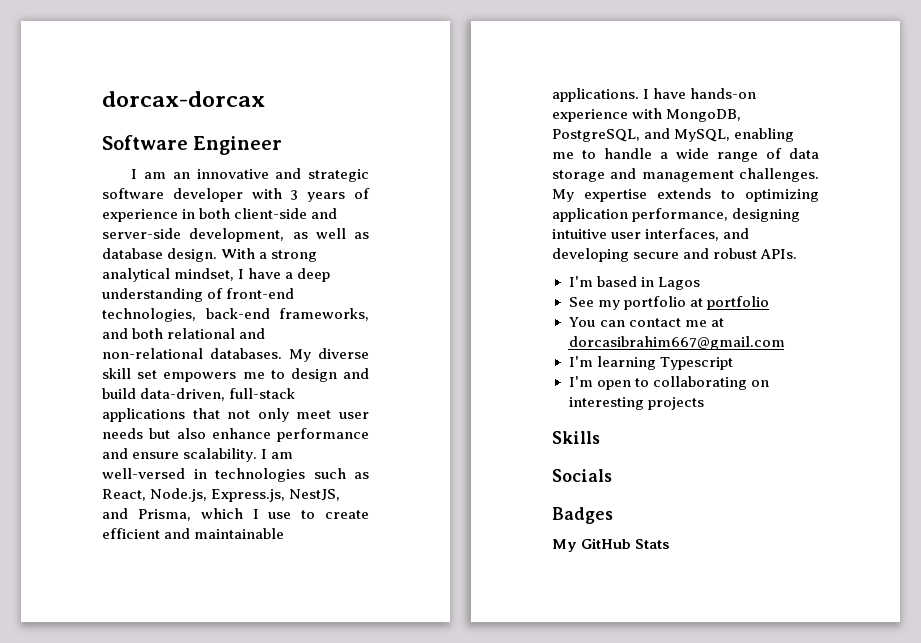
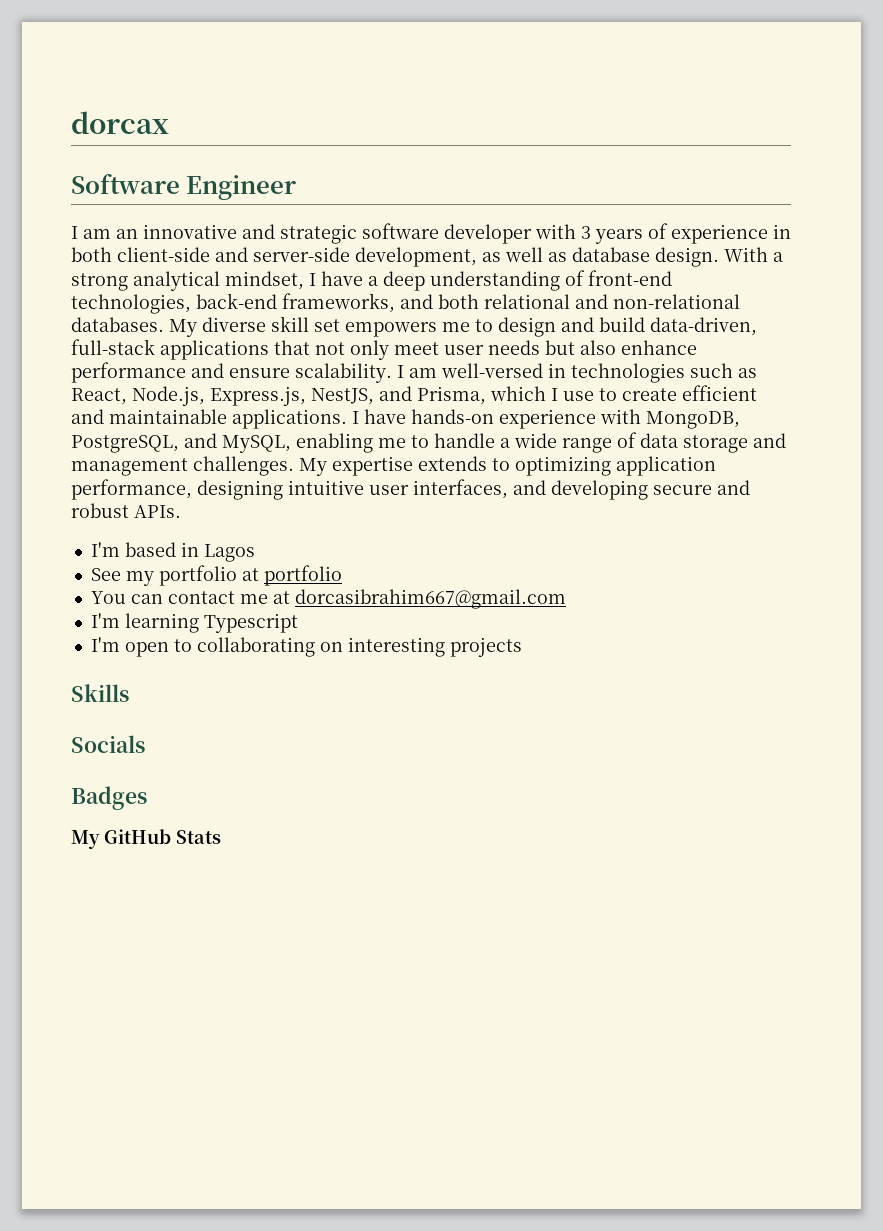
- dorcax-dorcax
+ dorcax

